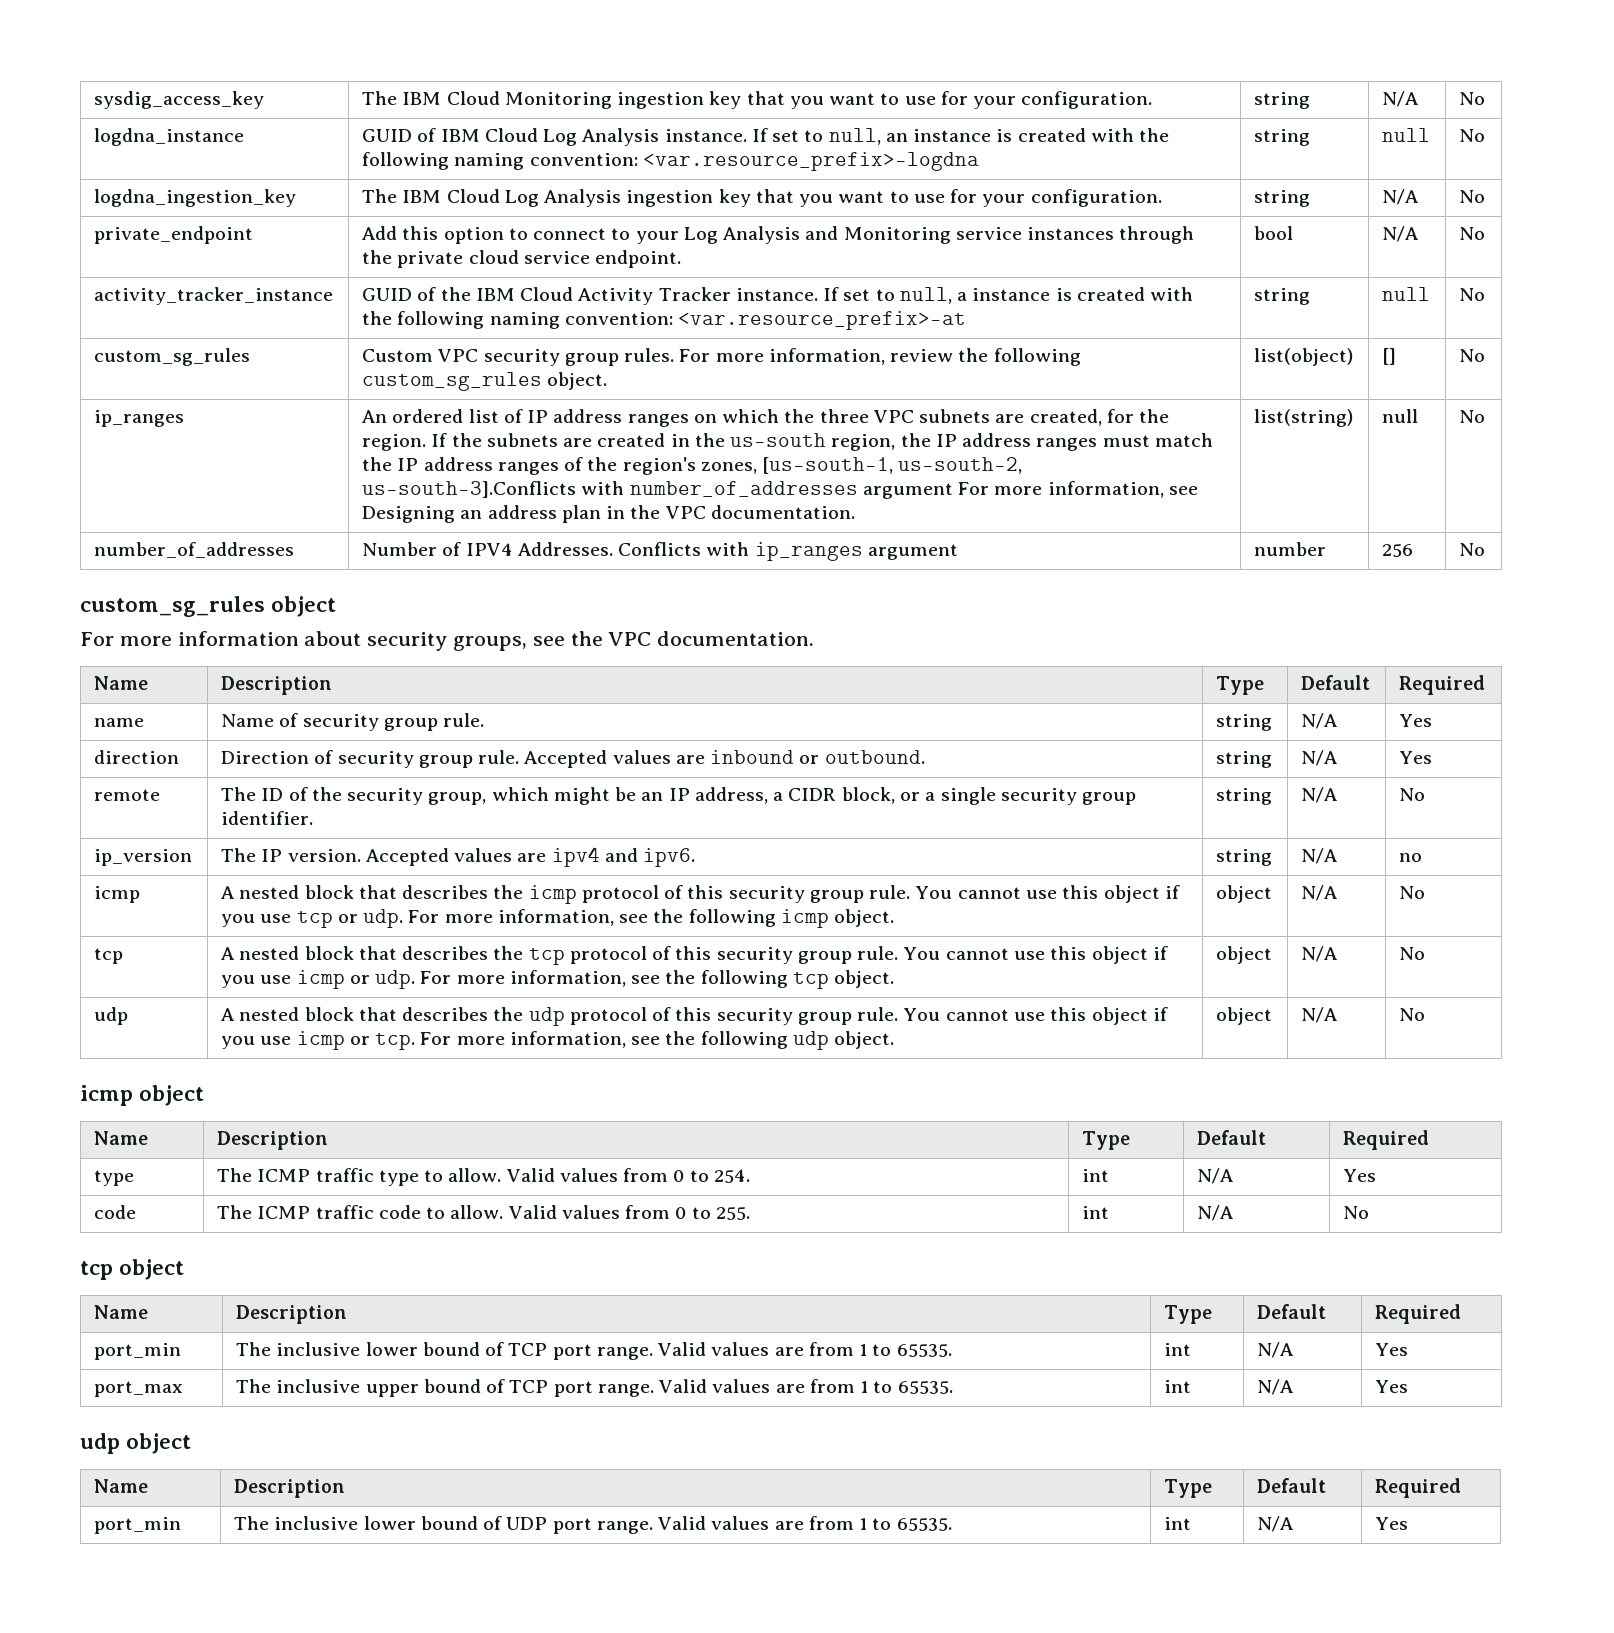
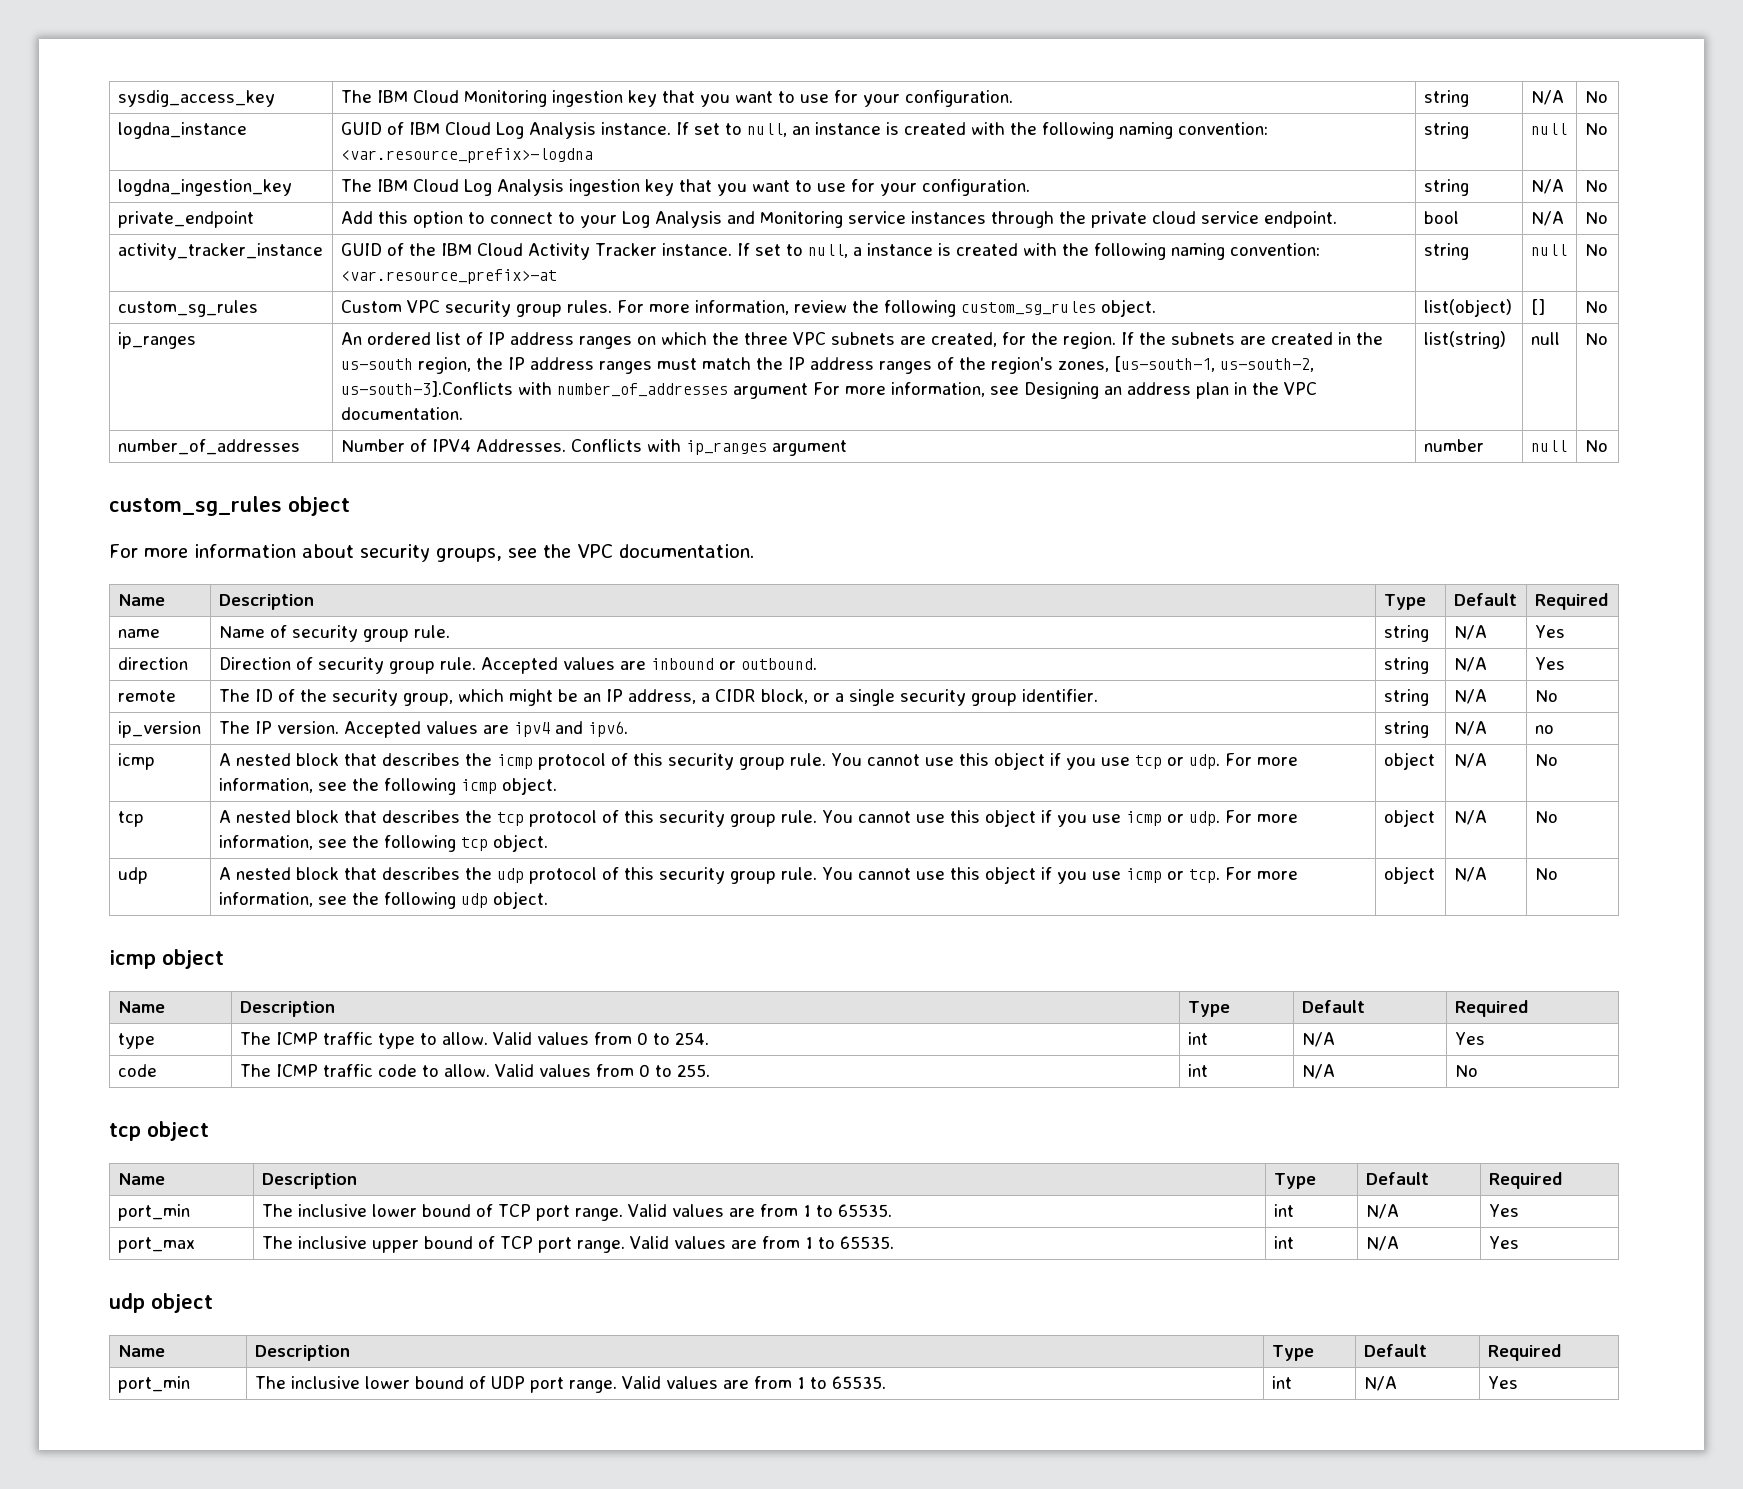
- number_of_addresses | Number of IPV4 Addresses. Conflicts with ip_ranges argument | number | 256 | No
+ number_of_addresses | Number of IPV4 Addresses. Conflicts with ip_ranges argument | number | null | No

